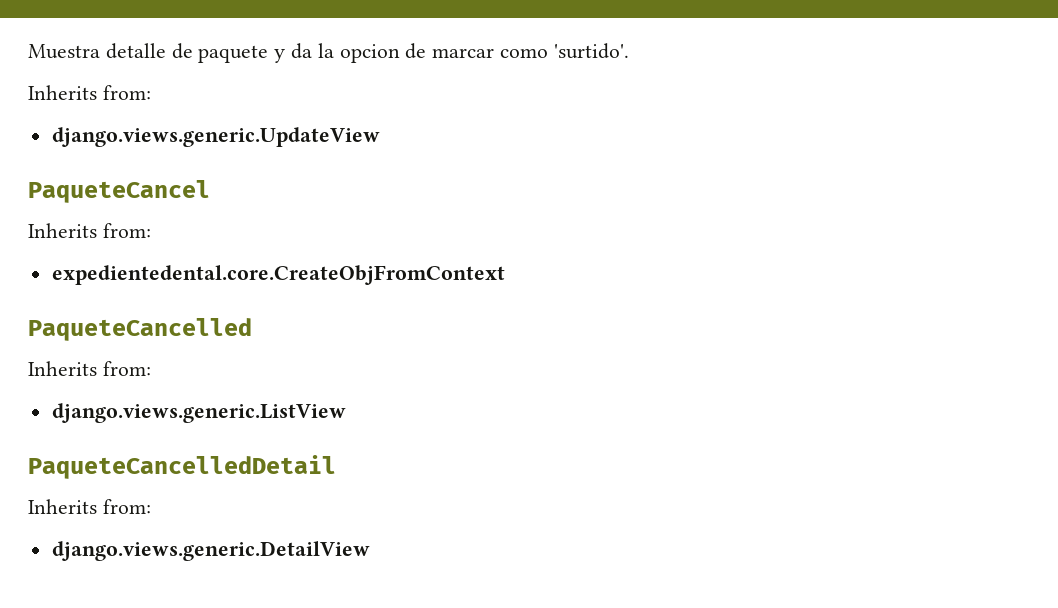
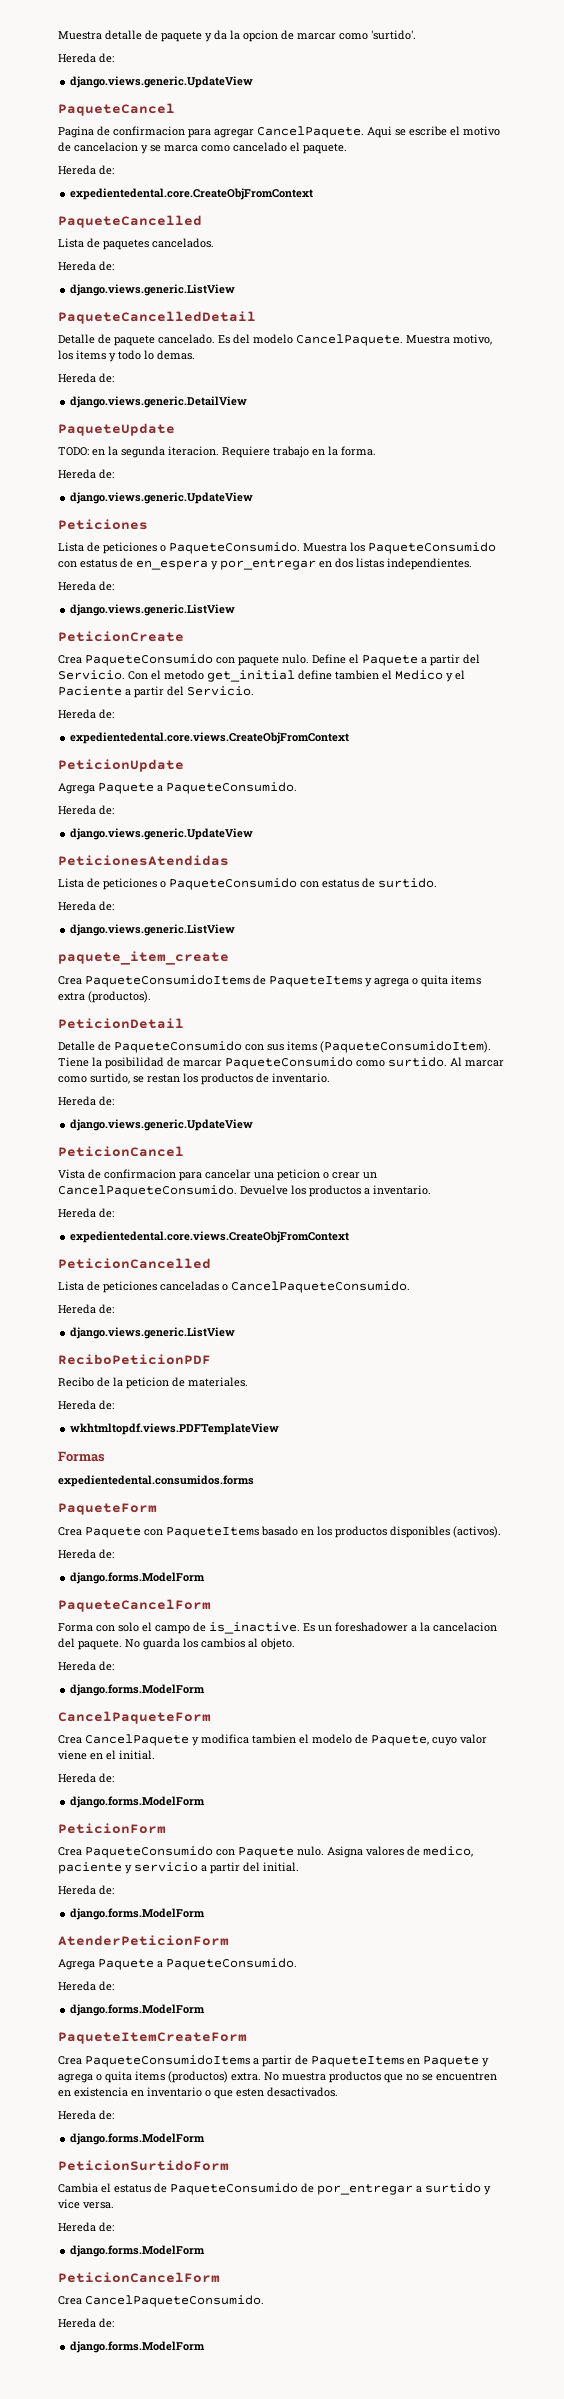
  Muestra detalle de paquete y da la opcion de marcar como 'surtido'.
- Inherits from:
+ Hereda de:
  PaqueteCancel
- Inherits from:
+ Pagina de confirmacion para agregar CancelPaquete. Aqui se escribe el motivo de cancelacion y se marca como cancelado el paquete.
+ Hereda de:
  expedientedental.core.CreateObjFromContext
  PaqueteCancelled
- Inherits from:
+ Lista de paquetes cancelados.
+ Hereda de:
  django.views.generic.ListView
  PaqueteCancelledDetail
- Inherits from:
+ Detalle de paquete cancelado. Es del modelo CancelPaquete. Muestra motivo, los items y todo lo demas.
+ Hereda de:
  django.views.generic.DetailView
+ PaqueteUpdate
+ TODO: en la segunda iteracion. Requiere trabajo en la forma.
+ Hereda de:
+ django.views.generic.UpdateView
+ Peticiones
+ Lista de peticiones o PaqueteConsumido. Muestra los PaqueteConsumido con estatus de en_espera y por_entregar en dos listas independientes.
+ Hereda de:
+ django.views.generic.ListView
+ PeticionCreate
+ Crea PaqueteConsumido con paquete nulo. Define el Paquete a partir del Servicio. Con el metodo get_initial define tambien el Medico y el Paciente a partir del Servicio.
+ Hereda de:
+ expedientedental.core.views.CreateObjFromContext
+ PeticionUpdate
+ Agrega Paquete a PaqueteConsumido.
+ Hereda de:
+ django.views.generic.UpdateView
+ PeticionesAtendidas
+ Lista de peticiones o PaqueteConsumido con estatus de surtido.
+ Hereda de:
+ django.views.generic.ListView
+ paquete_item_create
+ Crea PaqueteConsumidoItems de PaqueteItems y agrega o quita items extra (productos).
+ PeticionDetail
+ Detalle de PaqueteConsumido con sus items (PaqueteConsumidoItem). Tiene la posibilidad de marcar PaqueteConsumido como surtido. Al marcar como surtido, se restan los productos de inventario.
+ Hereda de:
+ django.views.generic.UpdateView
+ PeticionCancel
+ Vista de confirmacion para cancelar una peticion o crear un CancelPaqueteConsumido. Devuelve los productos a inventario.
+ Hereda de:
+ expedientedental.core.views.CreateObjFromContext
+ PeticionCancelled
+ Lista de peticiones canceladas o CancelPaqueteConsumido.
+ Hereda de:
+ django.views.generic.ListView
+ ReciboPeticionPDF
+ Recibo de la peticion de materiales.
+ Hereda de:
+ wkhtmltopdf.views.PDFTemplateView
+ Formas
+ expedientedental.consumidos.forms
+ PaqueteForm
+ Crea Paquete con PaqueteItems basado en los productos disponibles (activos).
+ Hereda de:
+ django.forms.ModelForm
+ PaqueteCancelForm
+ Forma con solo el campo de is_inactive. Es un foreshadower a la cancelacion del paquete. No guarda los cambios al objeto.
+ Hereda de:
+ django.forms.ModelForm
+ CancelPaqueteForm
+ Crea CancelPaquete y modifica tambien el modelo de Paquete, cuyo valor viene en el initial.
+ Hereda de:
+ django.forms.ModelForm
+ PeticionForm
+ Crea PaqueteConsumido con Paquete nulo. Asigna valores de medico, paciente y servicio a partir del initial.
+ Hereda de:
+ django.forms.ModelForm
+ AtenderPeticionForm
+ Agrega Paquete a PaqueteConsumido.
+ Hereda de:
+ django.forms.ModelForm
+ PaqueteItemCreateForm
+ Crea PaqueteConsumidoItems a partir de PaqueteItems en Paquete y agrega o quita items (productos) extra. No muestra productos que no se encuentren en existencia en inventario o que esten desactivados.
+ Hereda de:
+ django.forms.ModelForm
+ PeticionSurtidoForm
+ Cambia el estatus de PaqueteConsumido de por_entregar a surtido y vice versa.
+ Hereda de:
+ django.forms.ModelForm
+ PeticionCancelForm
+ Crea CancelPaqueteConsumido.
+ Hereda de:
+ django.forms.ModelForm

